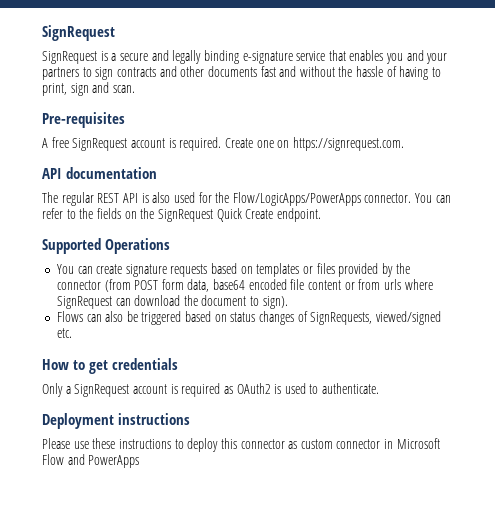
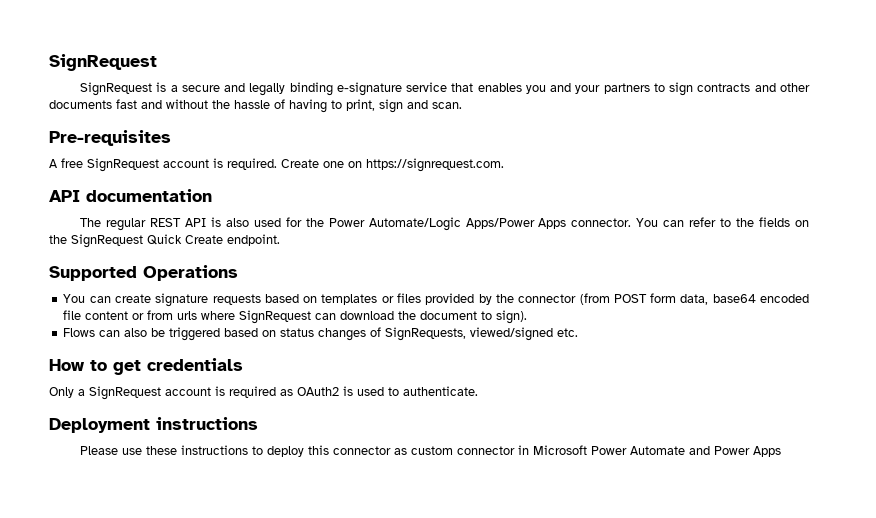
- The regular REST API is also used for the Flow/LogicApps/PowerApps connector.
+ The regular REST API is also used for the Power Automate/Logic Apps/Power Apps connector.
- Please use these instructions to deploy this connector as custom connector in Microsoft Flow and PowerApps
+ Please use these instructions to deploy this connector as custom connector in Microsoft Power Automate and Power Apps

